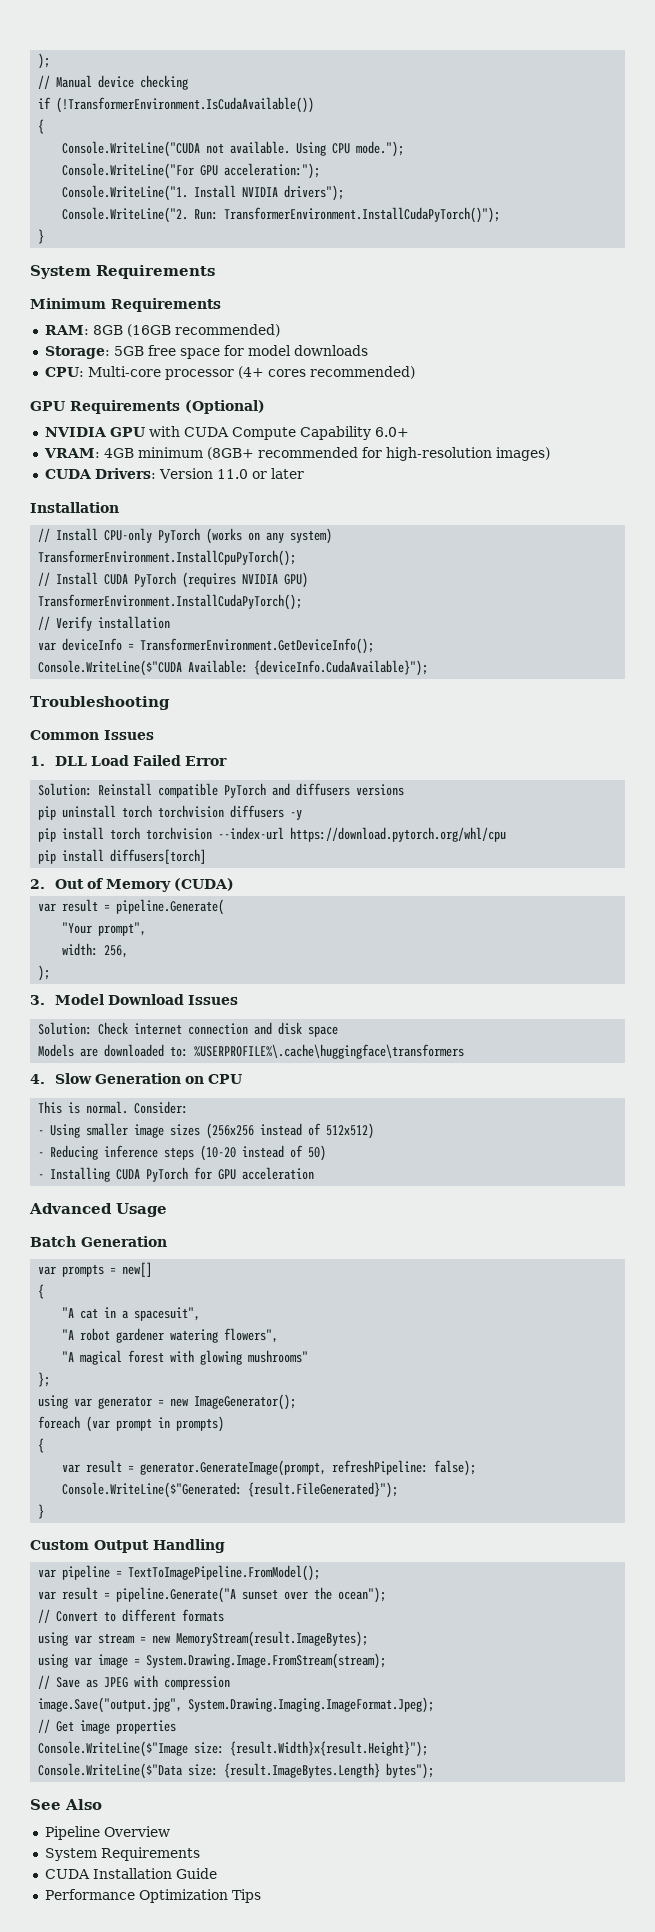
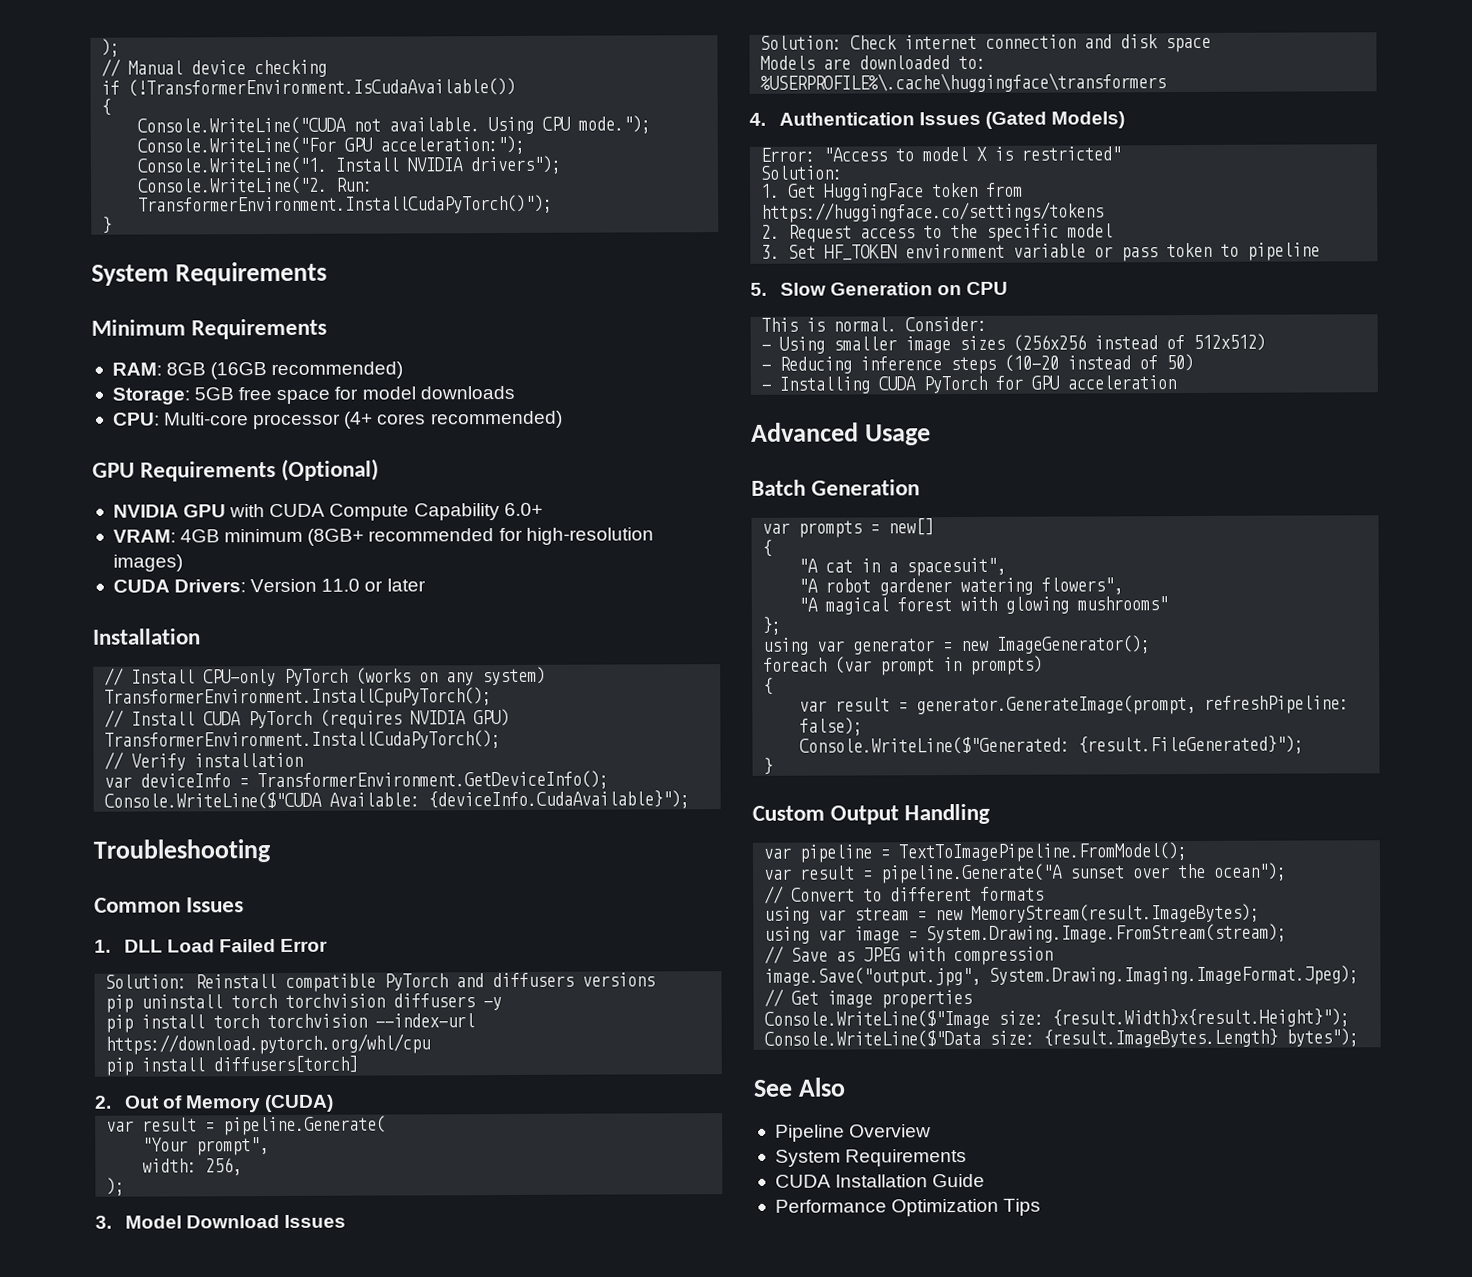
- 4. Slow Generation on CPU
+ 4. Authentication Issues (Gated Models)
+ Error: "Access to model X is restricted"
+ Solution:
+ 1. Get HuggingFace token from https://huggingface.co/settings/tokens
+ 2. Request access to the specific model
+ 3. Set HF_TOKEN environment variable or pass token to pipeline
+ 5. Slow Generation on CPU

